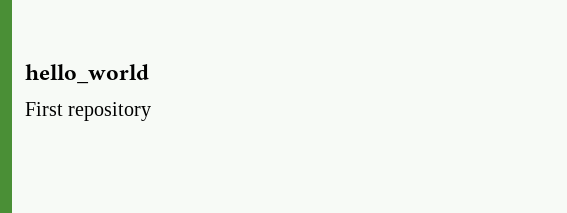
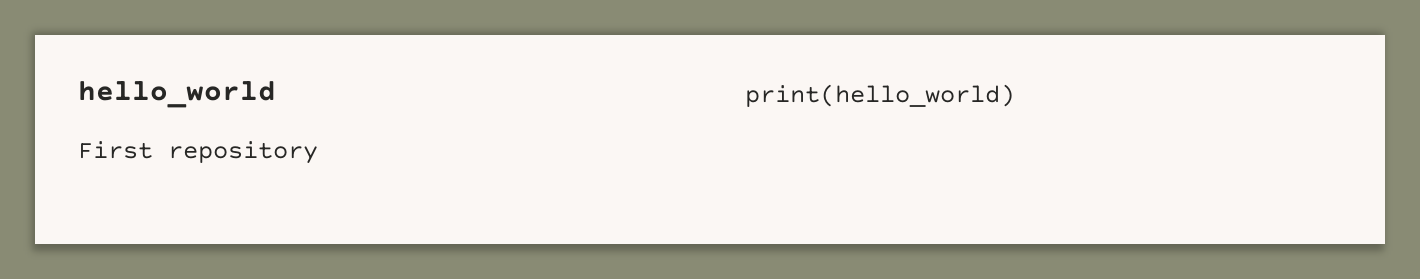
+ print(hello_world)

